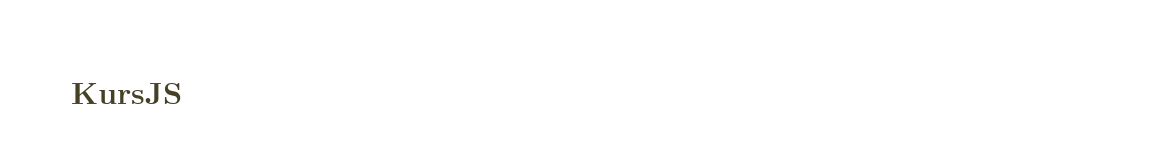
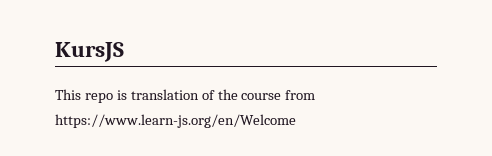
+ This repo is translation of the course from https://www.learn-js.org/en/Welcome

